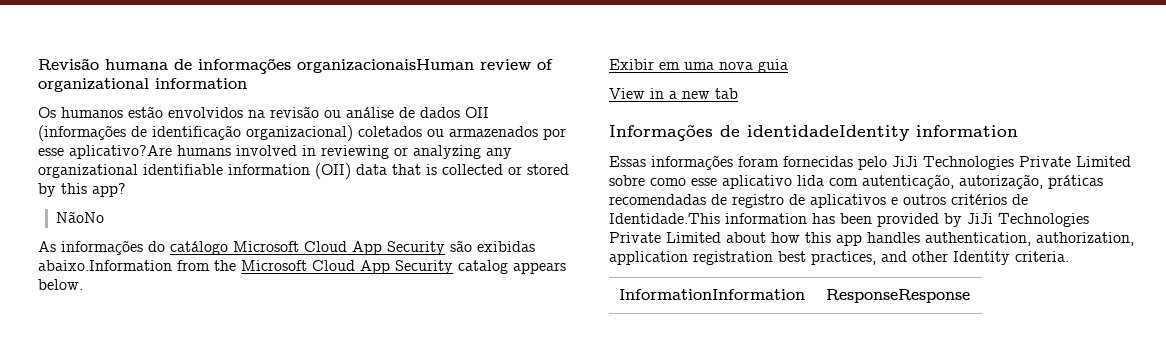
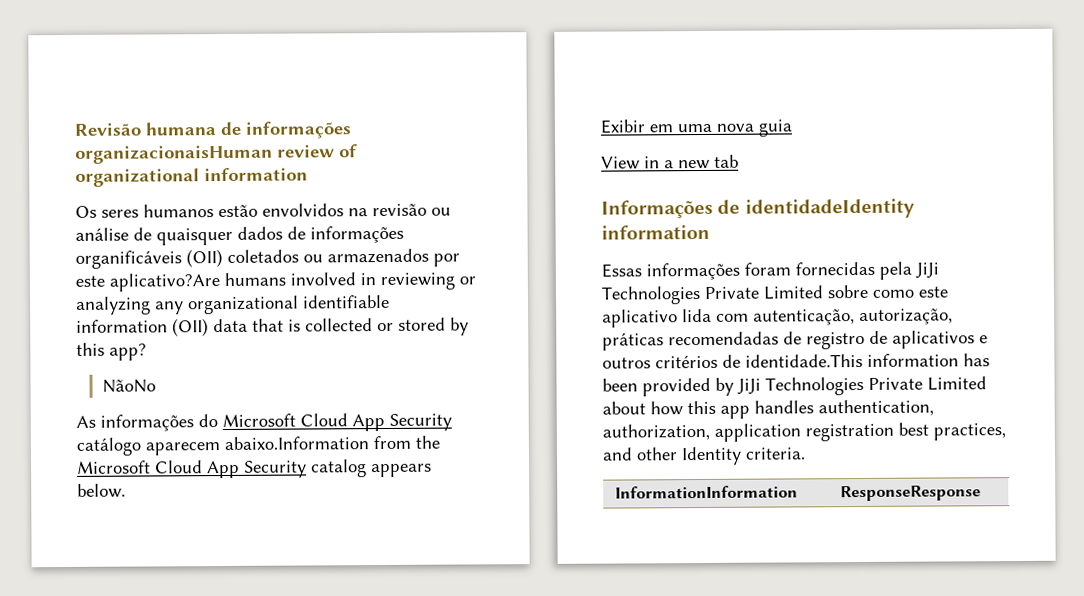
- Os humanos estão envolvidos na revisão ou análise de dados OII (informações de identificação organizacional) coletados ou armazenados por esse aplicativo?Are humans involved in reviewing or analyzing any organizational identifiable information (OII) data that is collected or stored by this app?
+ Os seres humanos estão envolvidos na revisão ou análise de quaisquer dados de informações organificáveis (OII) coletados ou armazenados por este aplicativo?Are humans involved in reviewing or analyzing any organizational identifiable information (OII) data that is collected or stored by this app?
- As informações do catálogo Microsoft Cloud App Security são exibidas abaixo.Information from the Microsoft Cloud App Security catalog appears below.
+ As informações do Microsoft Cloud App Security catálogo aparecem abaixo.Information from the Microsoft Cloud App Security catalog appears below.
- Essas informações foram fornecidas pelo JiJi Technologies Private Limited sobre como esse aplicativo lida com autenticação, autorização, práticas recomendadas de registro de aplicativos e outros critérios de Identidade.This information has been provided by JiJi Technologies Private Limited about how this app handles authentication, authorization, application registration best practices, and other Identity criteria.
+ Essas informações foram fornecidas pela JiJi Technologies Private Limited sobre como este aplicativo lida com autenticação, autorização, práticas recomendadas de registro de aplicativos e outros critérios de identidade.This information has been provided by JiJi Technologies Private Limited about how this app handles authentication, authorization, application registration best practices, and other Identity criteria.

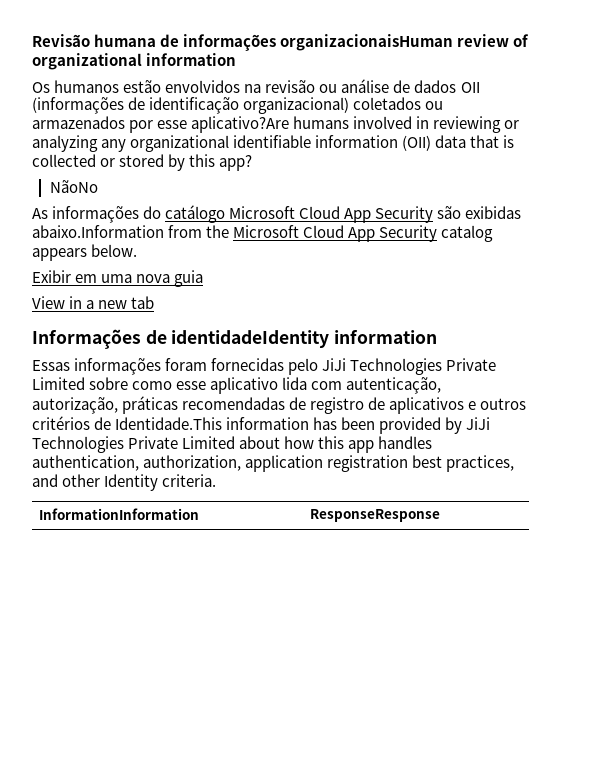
- Os seres humanos estão envolvidos na revisão ou análise de quaisquer dados de informações organificáveis (OII) coletados ou armazenados por este aplicativo?Are humans involved in reviewing or analyzing any organizational identifiable information (OII) data that is collected or stored by this app?
+ Os humanos estão envolvidos na revisão ou análise de dados OII (informações de identificação organizacional) coletados ou armazenados por esse aplicativo?Are humans involved in reviewing or analyzing any organizational identifiable information (OII) data that is collected or stored by this app?
- As informações do Microsoft Cloud App Security catálogo aparecem abaixo.Information from the Microsoft Cloud App Security catalog appears below.
+ As informações do catálogo Microsoft Cloud App Security são exibidas abaixo.Information from the Microsoft Cloud App Security catalog appears below.
- Essas informações foram fornecidas pela JiJi Technologies Private Limited sobre como este aplicativo lida com autenticação, autorização, práticas recomendadas de registro de aplicativos e outros critérios de identidade.This information has been provided by JiJi Technologies Private Limited about how this app handles authentication, authorization, application registration best practices, and other Identity criteria.
+ Essas informações foram fornecidas pelo JiJi Technologies Private Limited sobre como esse aplicativo lida com autenticação, autorização, práticas recomendadas de registro de aplicativos e outros critérios de Identidade.This information has been provided by JiJi Technologies Private Limited about how this app handles authentication, authorization, application registration best practices, and other Identity criteria.

